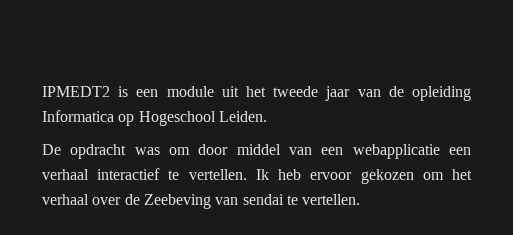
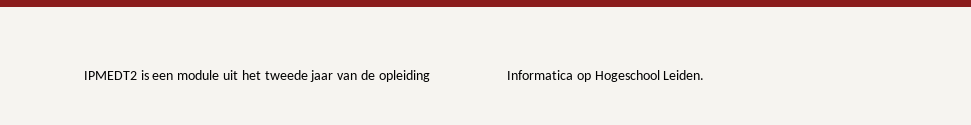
- De opdracht was om door middel van een webapplicatie een verhaal interactief te vertellen. Ik heb ervoor gekozen om het verhaal over de Zeebeving van sendai te vertellen.

